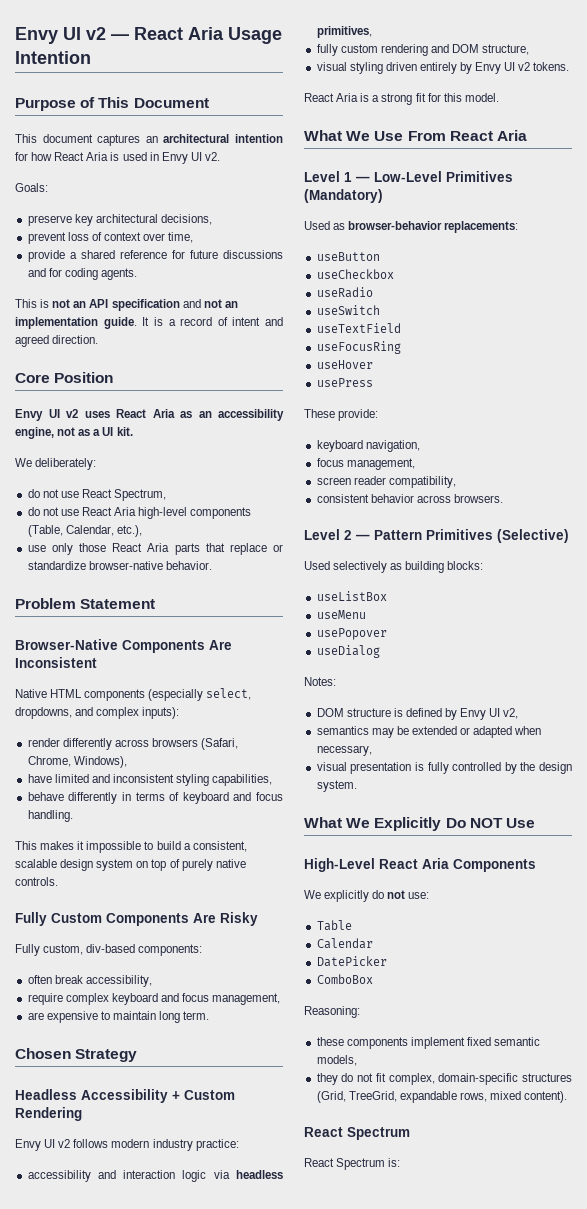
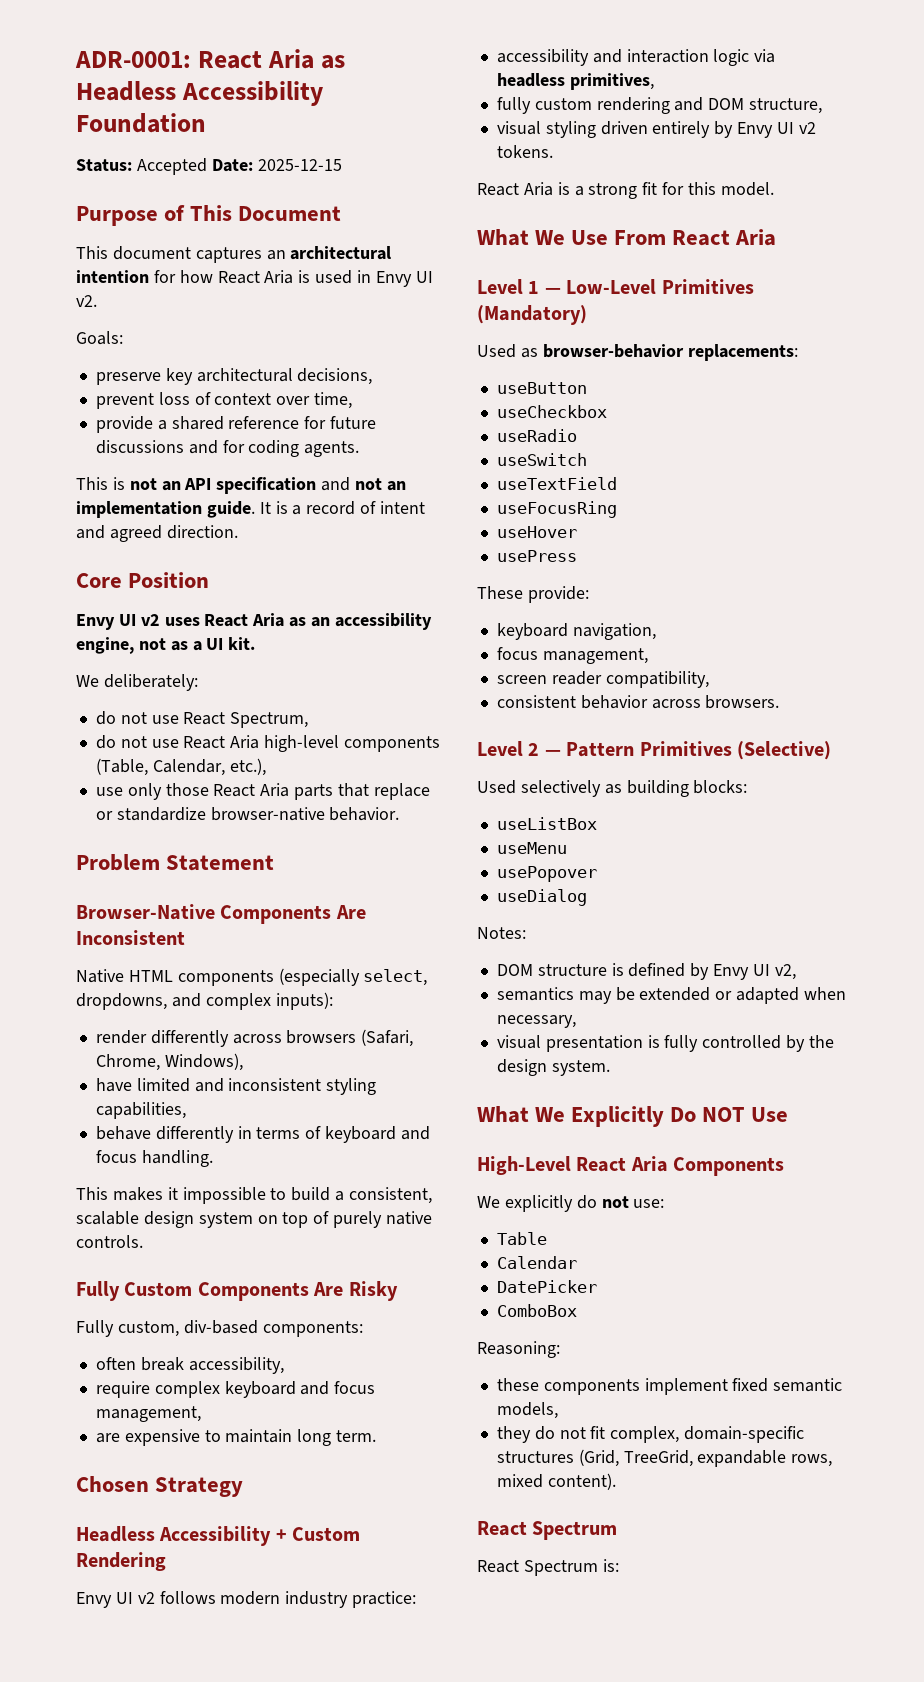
- Envy UI v2 — React Aria Usage Intention
+ ADR-0001: React Aria as Headless Accessibility Foundation
+ Status: Accepted Date: 2025-12-15

